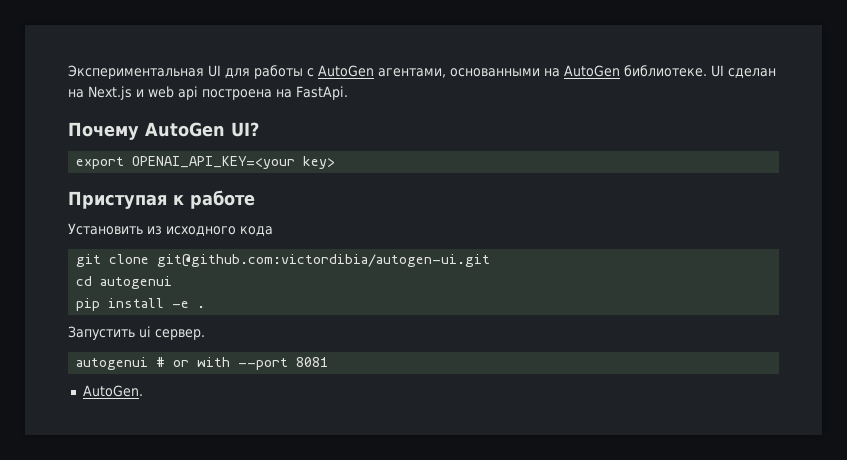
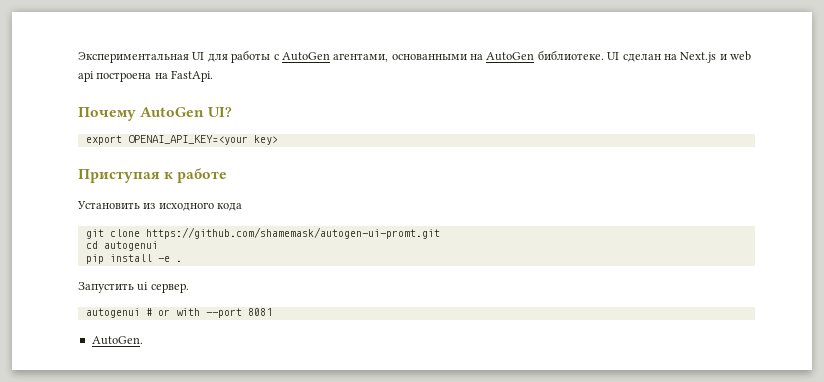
- git clone git@github.com:victordibia/autogen-ui.git
+ git clone https://github.com/shamemask/autogen-ui-promt.git

